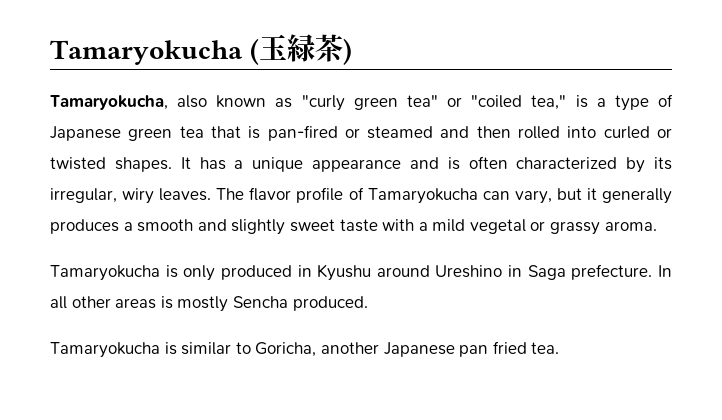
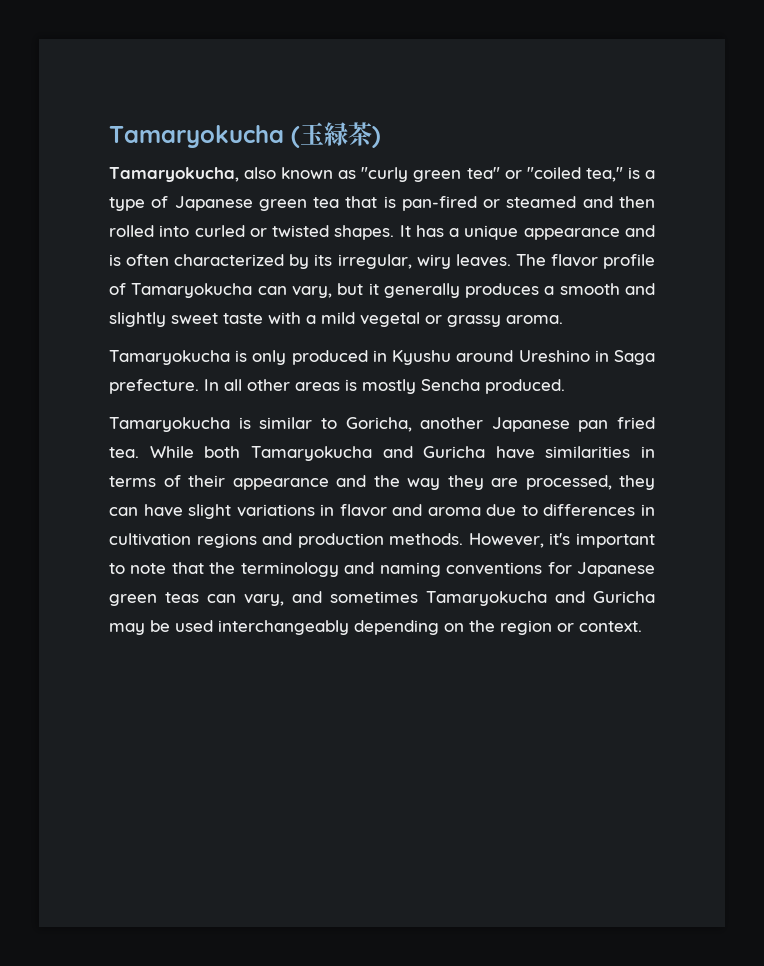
+ While both Tamaryokucha and Guricha have similarities in terms of their appearance and the way they are processed, they can have slight variations in flavor and aroma due to differences in cultivation regions and production methods. However, it's important to note that the terminology and naming conventions for Japanese green teas can vary, and sometimes Tamaryokucha and Guricha may be used interchangeably depending on the region or context.

